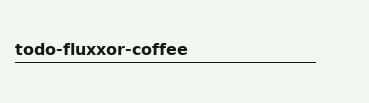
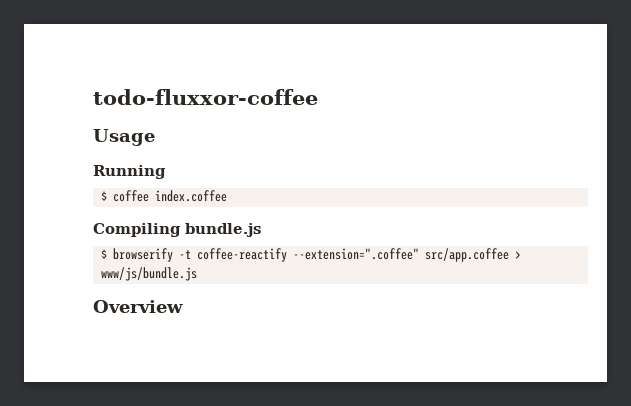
+ Usage
+ Running
+ $ coffee index.coffee
+ Compiling bundle.js
+ $ browserify -t coffee-reactify --extension=".coffee" src/app.coffee > www/js/bundle.js
+ Overview

